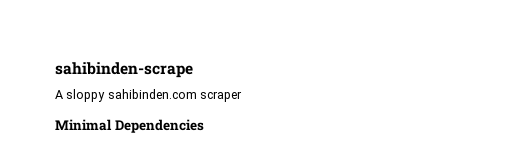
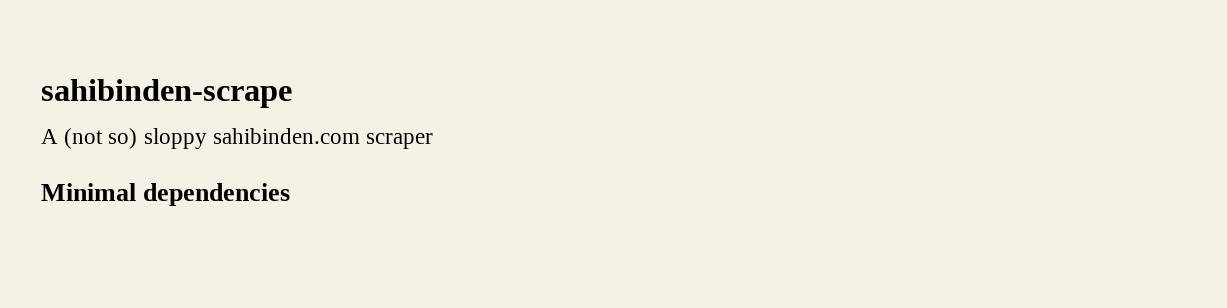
- A sloppy sahibinden.com scraper
+ A (not so) sloppy sahibinden.com scraper
- Minimal Dependencies
+ Minimal dependencies

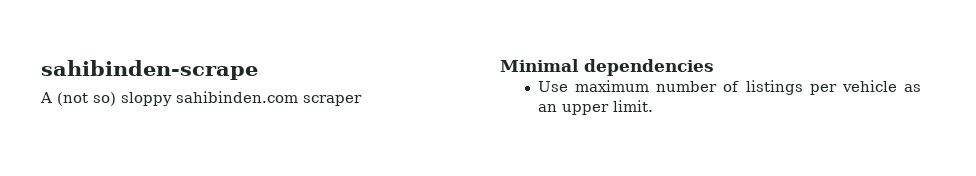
+ Use maximum number of listings per vehicle as an upper limit.

